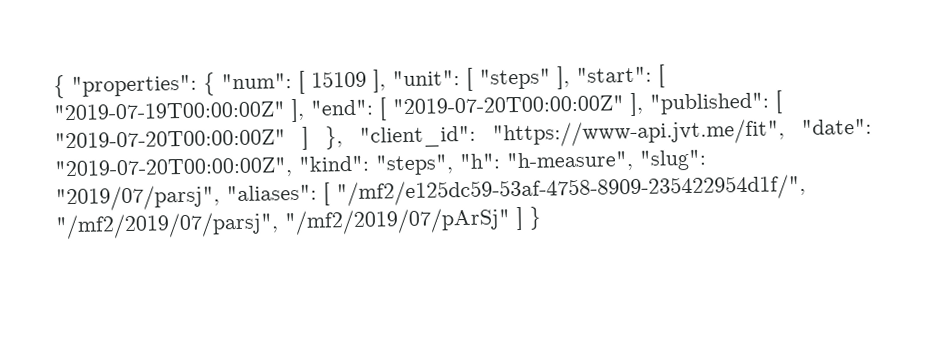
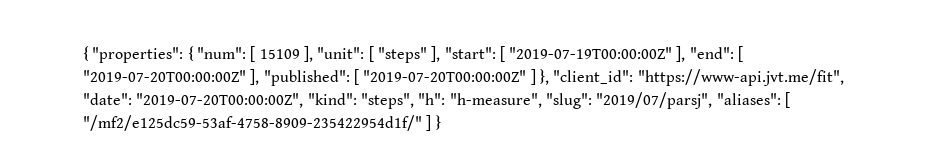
- { "properties": { "num": [ 15109 ], "unit": [ "steps" ], "start": [ "2019-07-19T00:00:00Z" ], "end": [ "2019-07-20T00:00:00Z" ], "published": [ "2019-07-20T00:00:00Z" ] }, "client_id": "https://www-api.jvt.me/fit", "date": "2019-07-20T00:00:00Z", "kind": "steps", "h": "h-measure", "slug": "2019/07/parsj", "aliases": [ "/mf2/e125dc59-53af-4758-8909-235422954d1f/", "/mf2/2019/07/parsj", "/mf2/2019/07/pArSj" ] }
+ { "properties": { "num": [ 15109 ], "unit": [ "steps" ], "start": [ "2019-07-19T00:00:00Z" ], "end": [ "2019-07-20T00:00:00Z" ], "published": [ "2019-07-20T00:00:00Z" ] }, "client_id": "https://www-api.jvt.me/fit", "date": "2019-07-20T00:00:00Z", "kind": "steps", "h": "h-measure", "slug": "2019/07/parsj", "aliases": [ "/mf2/e125dc59-53af-4758-8909-235422954d1f/" ] }

